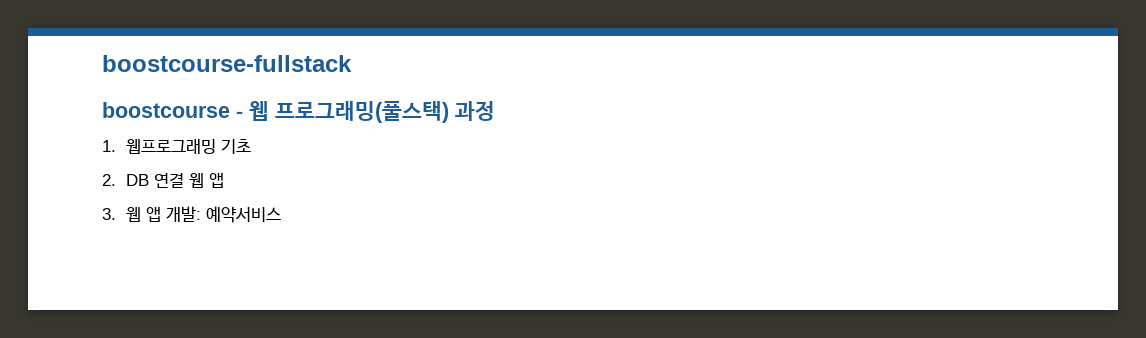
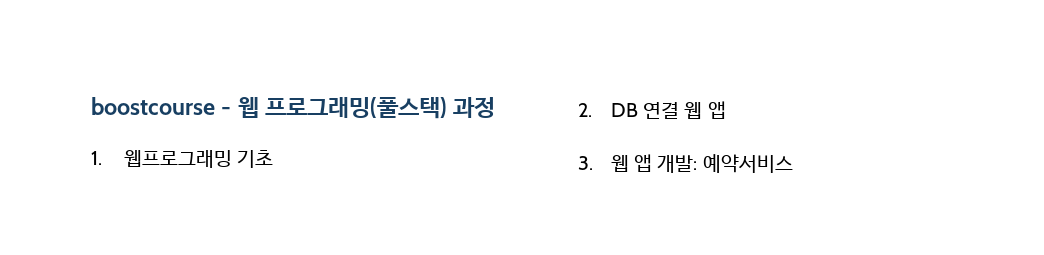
- boostcourse-fullstack

